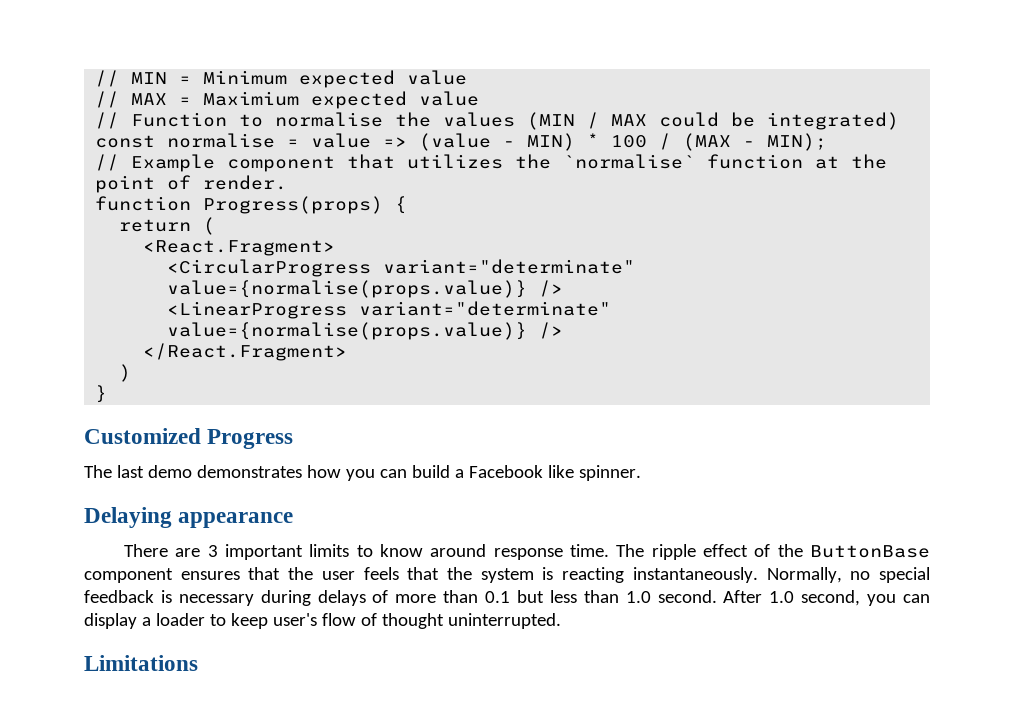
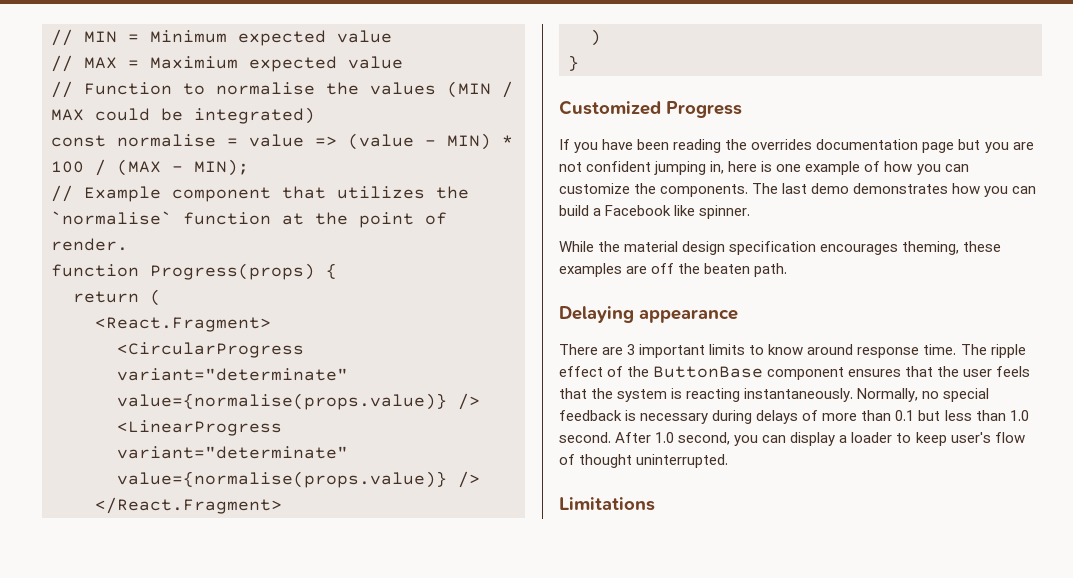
+ If you have been reading the overrides documentation page but you are not confident jumping in, here is one example of how you can customize the components.
+ While the material design specification encourages theming, these examples are off the beaten path.

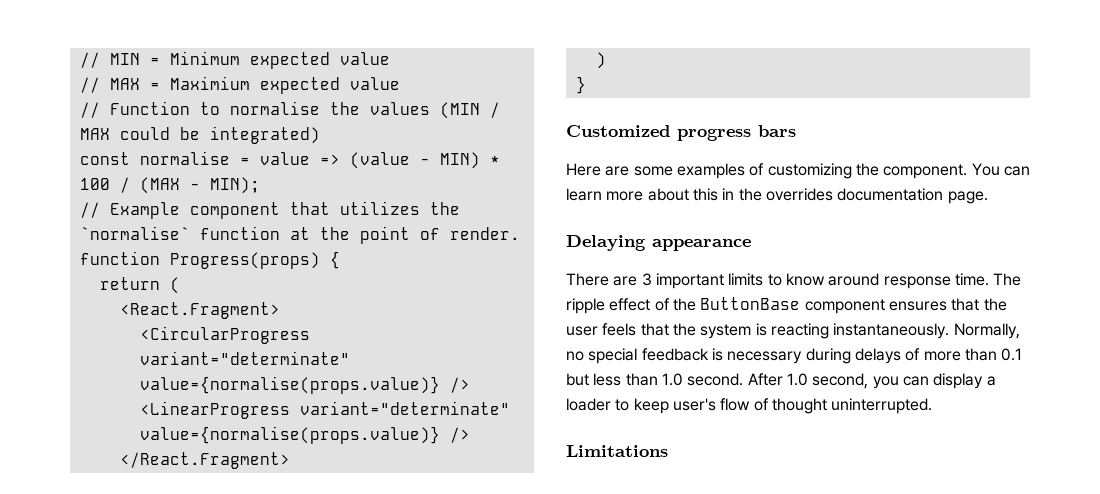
- Customized Progress
- If you have been reading the overrides documentation page but you are not confident jumping in, here is one example of how you can customize the components. The last demo demonstrates how you can build a Facebook like spinner.
- While the material design specification encourages theming, these examples are off the beaten path.
+ Customized progress bars
+ Here are some examples of customizing the component. You can learn more about this in the overrides documentation page.

